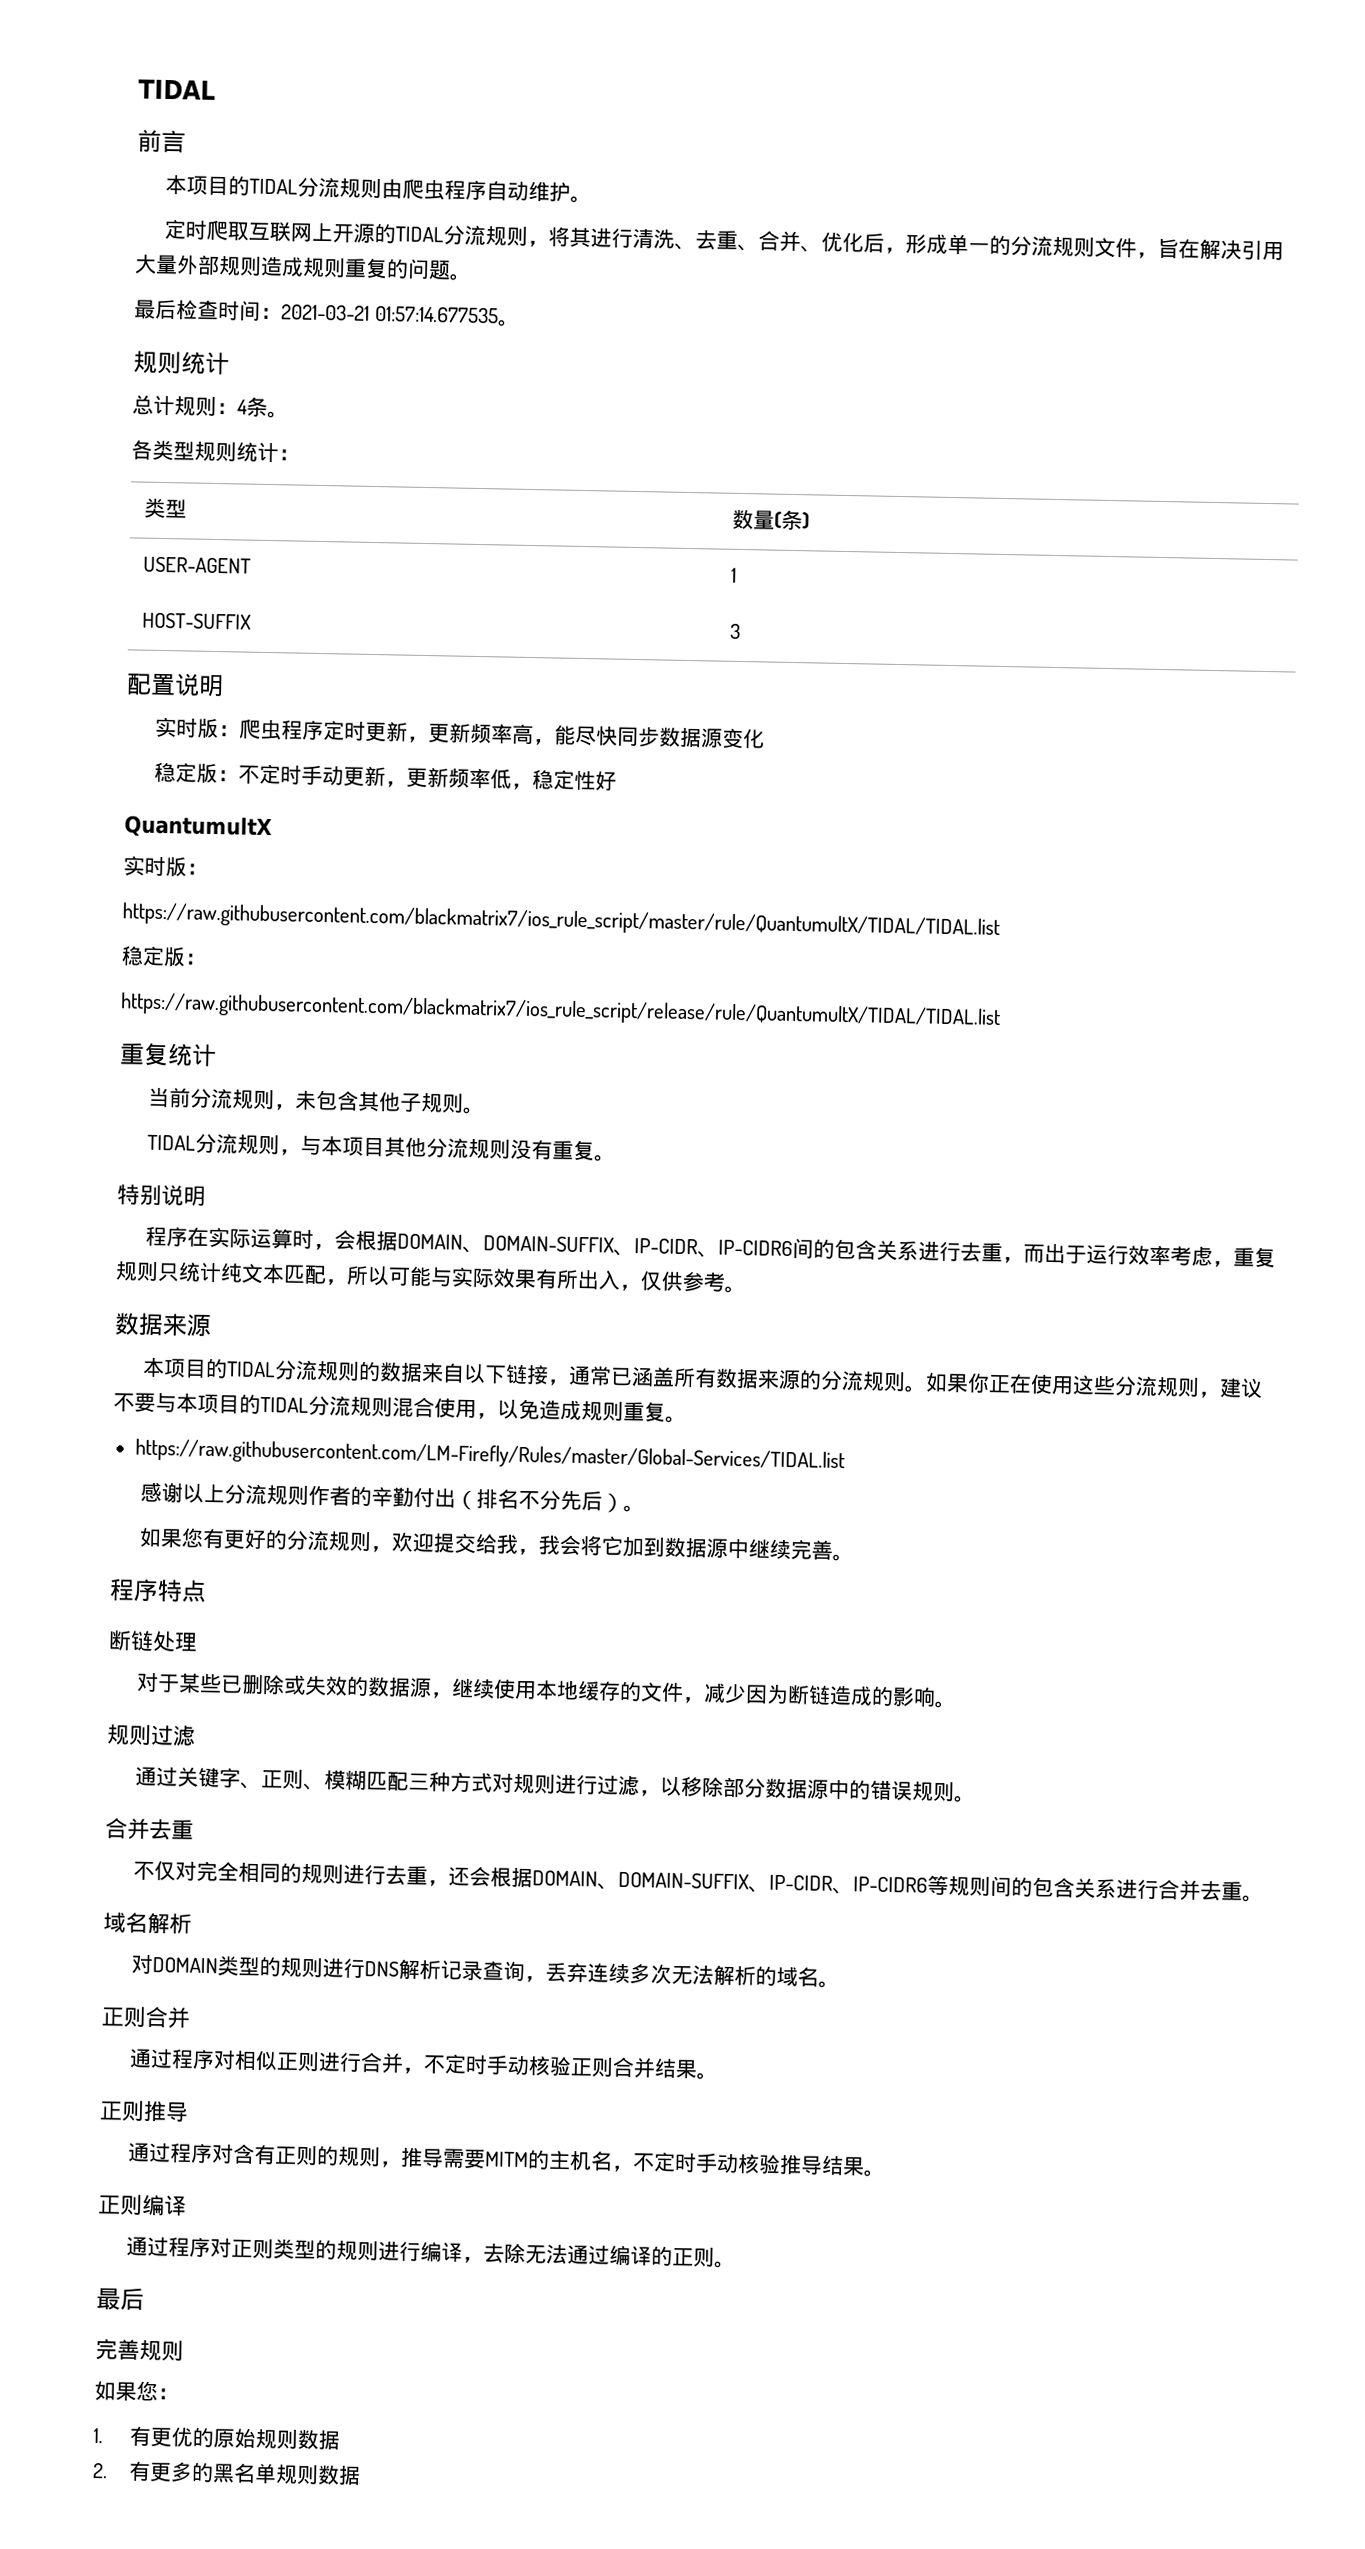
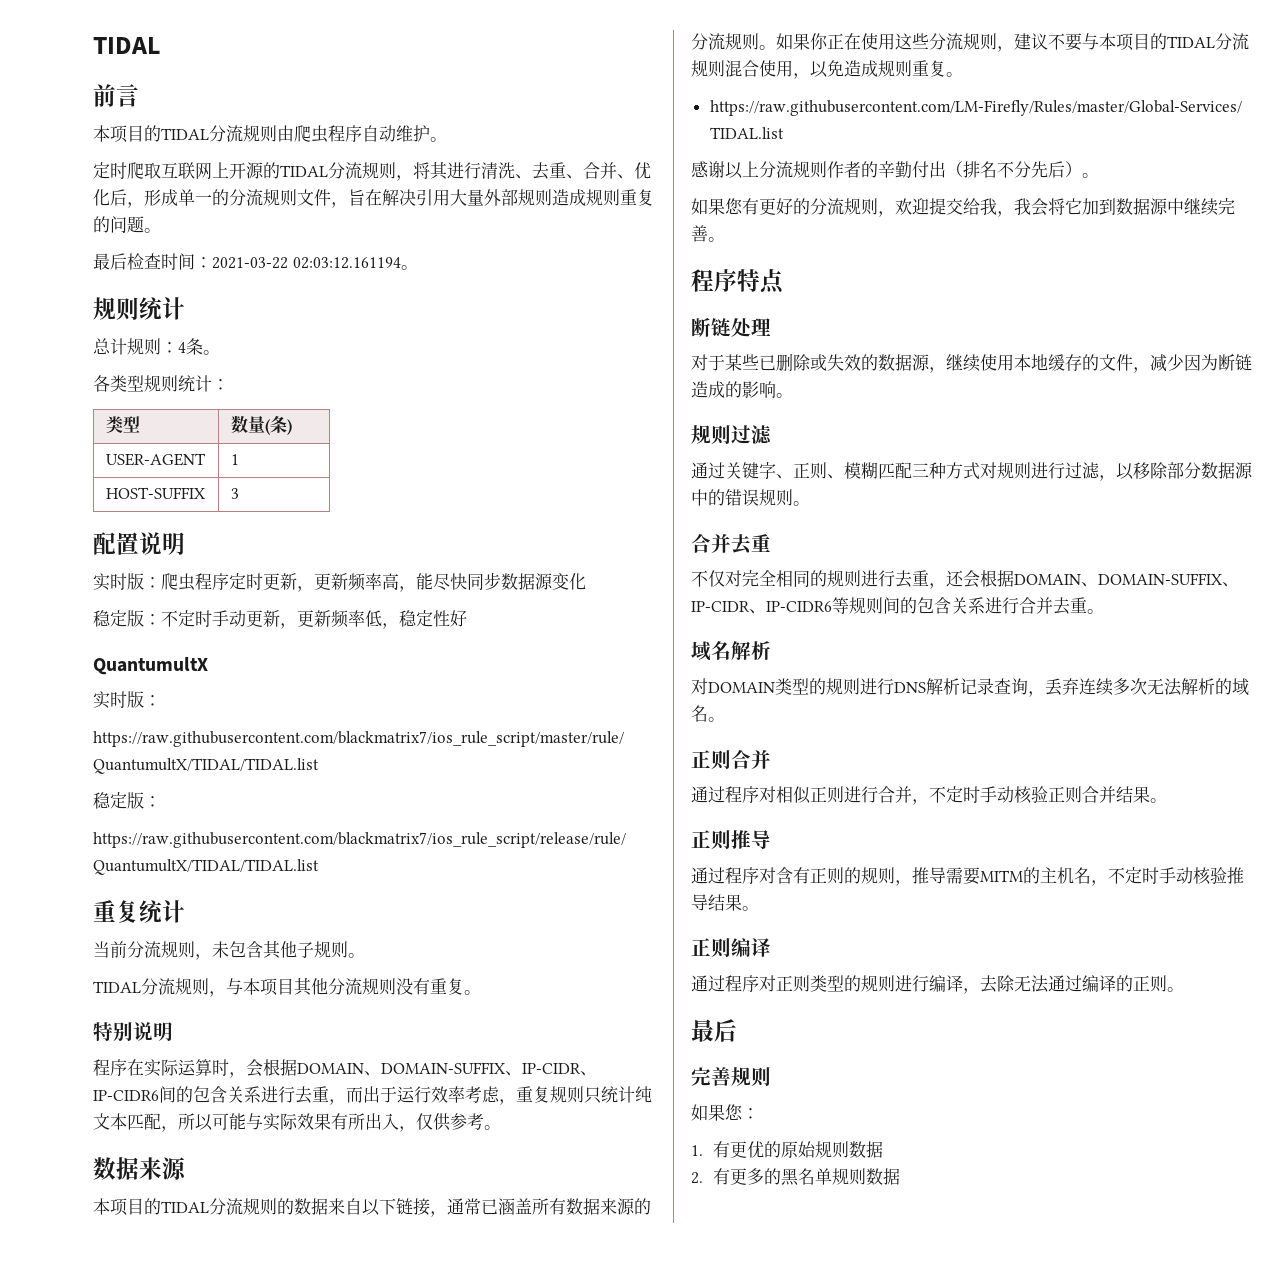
- 最后检查时间：2021-03-21 01:57:14.677535。
+ 最后检查时间：2021-03-22 02:03:12.161194。

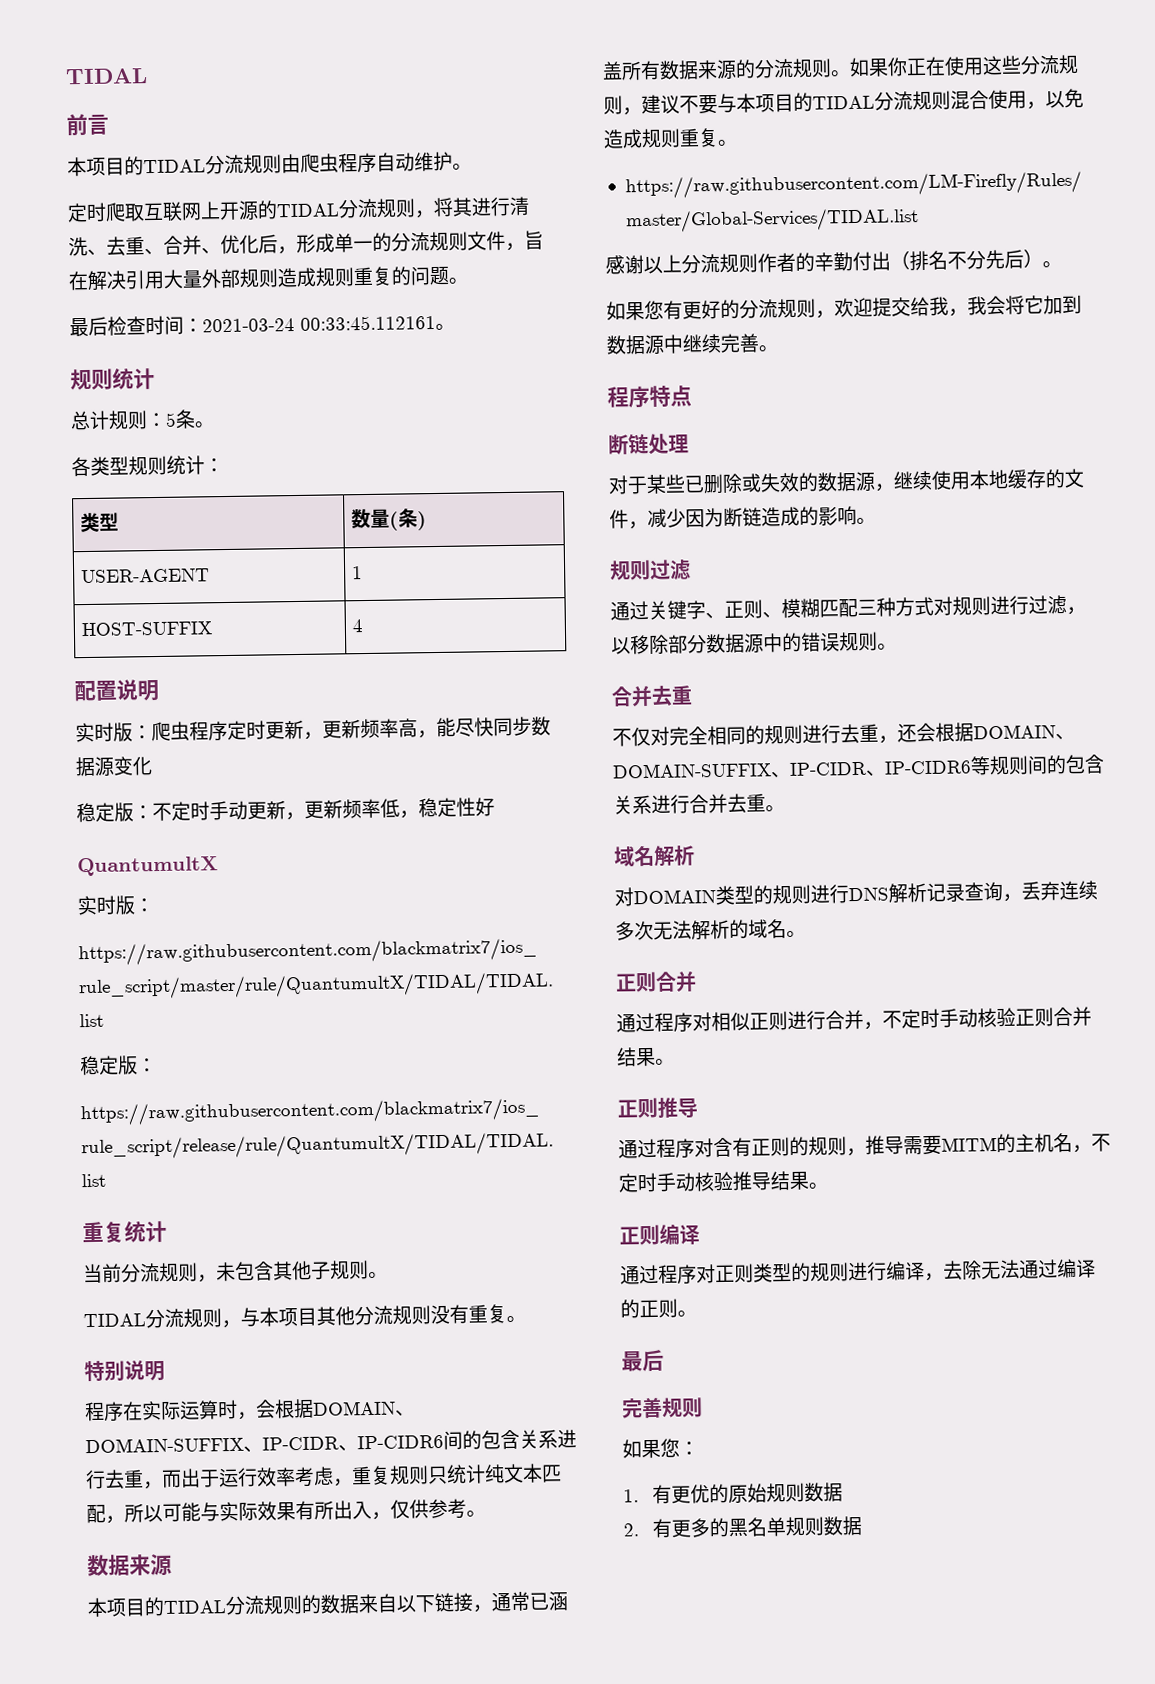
- 最后检查时间：2021-03-22 02:03:12.161194。
+ 最后检查时间：2021-03-24 00:33:45.112161。
- 总计规则：4条。
+ 总计规则：5条。
- HOST-SUFFIX | 3
+ HOST-SUFFIX | 4

